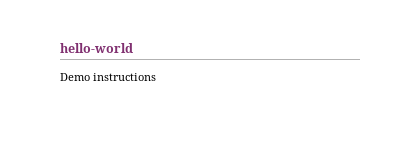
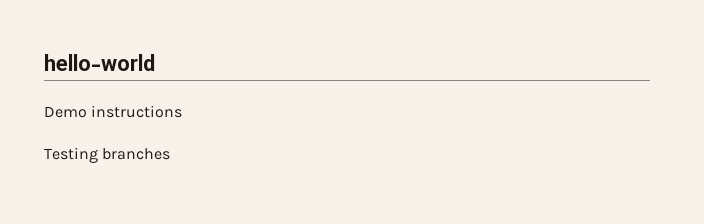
+ Testing branches

